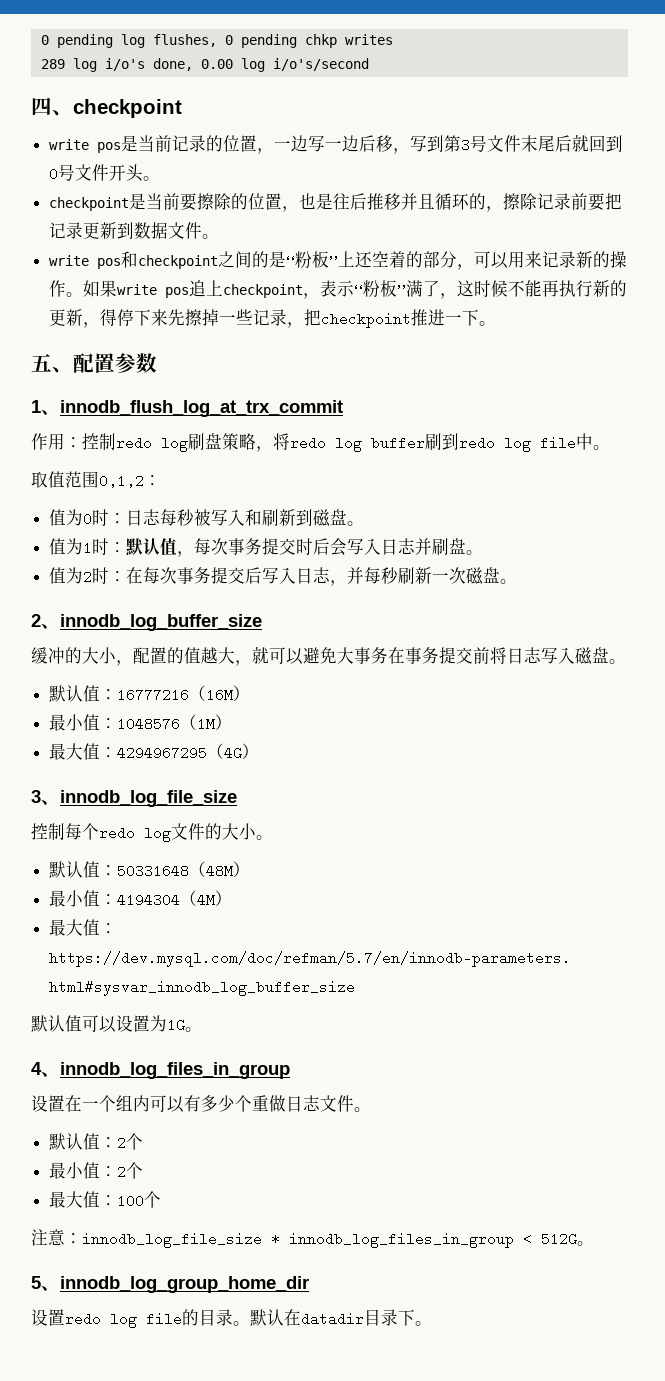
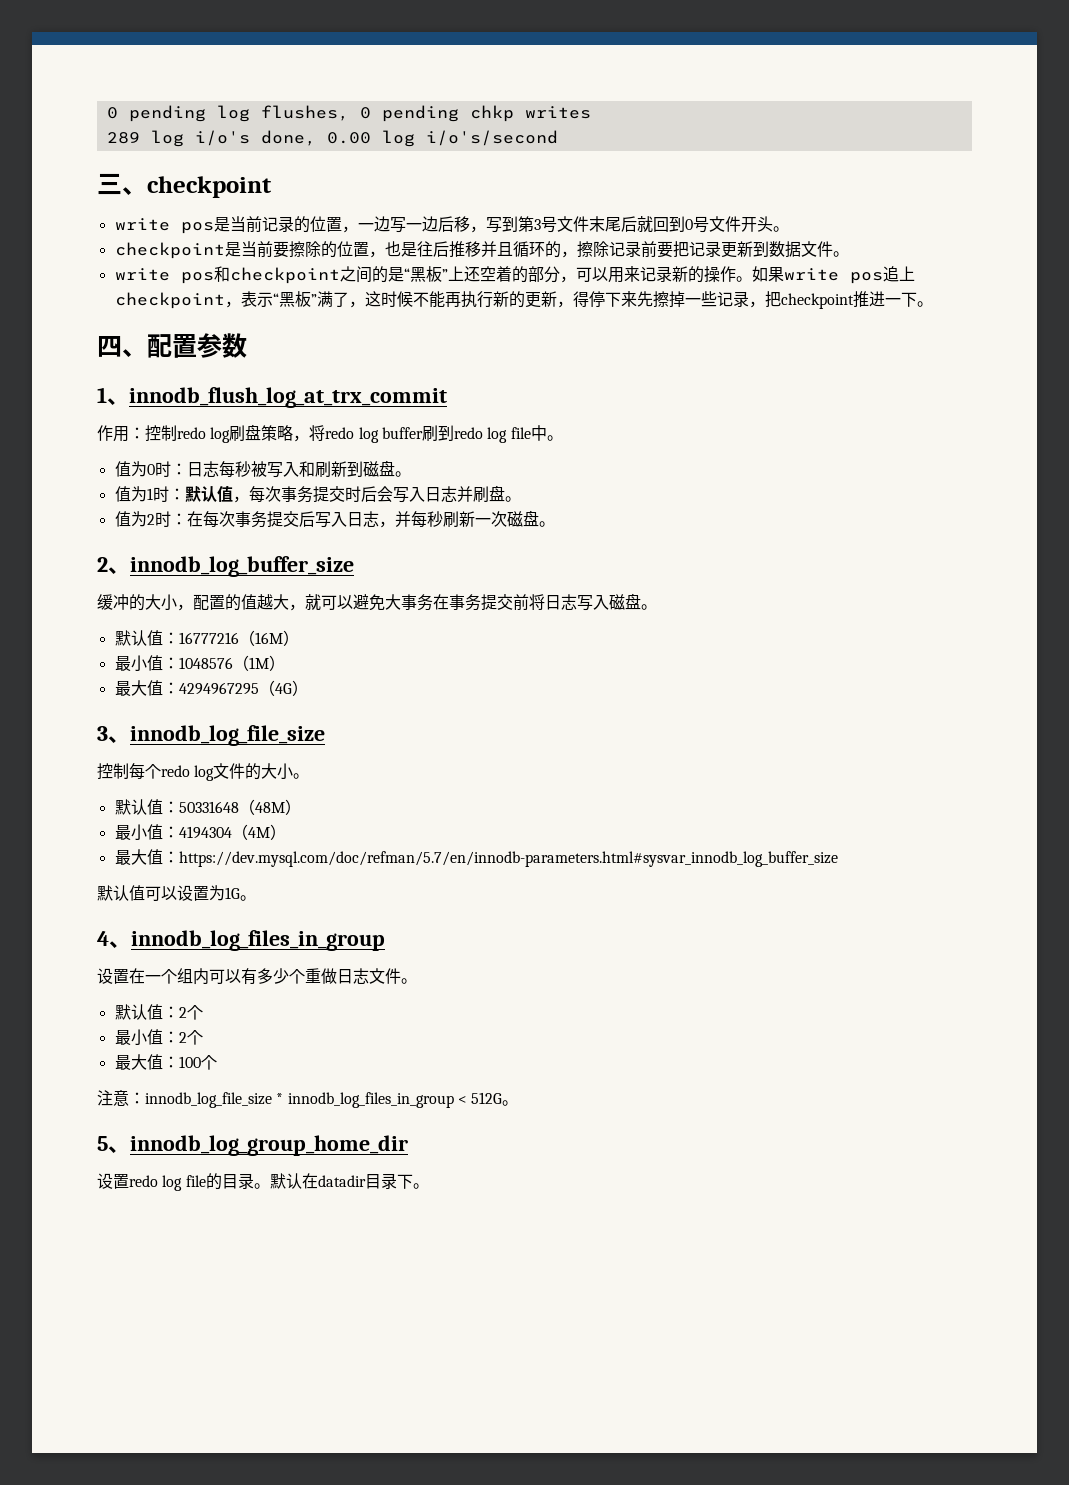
- 四、checkpoint
+ 三、checkpoint
- write pos和checkpoint之间的是“粉板”上还空着的部分，可以用来记录新的操作。
+ write pos和checkpoint之间的是“黑板”上还空着的部分，可以用来记录新的操作。
- 如果write pos追上checkpoint，表示“粉板”满了，这时候不能再执行新的更新，得停下来先擦掉一些记录，把checkpoint推进一下。
+ 如果write pos追上checkpoint，表示“黑板”满了，这时候不能再执行新的更新，得停下来先擦掉一些记录，把checkpoint推进一下。
- 五、配置参数
+ 四、配置参数
- 取值范围0,1,2：

